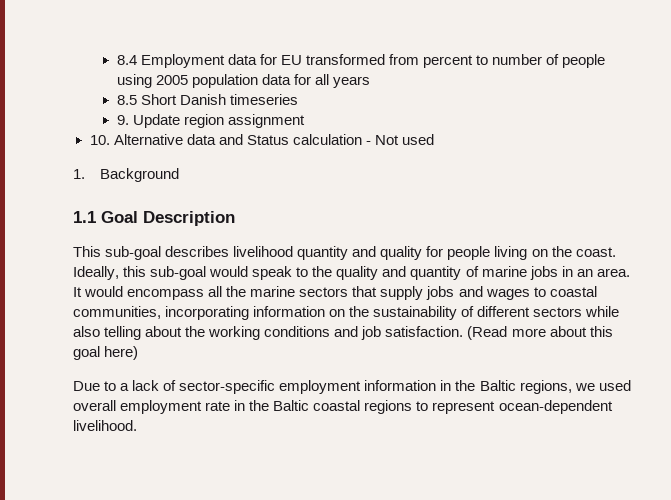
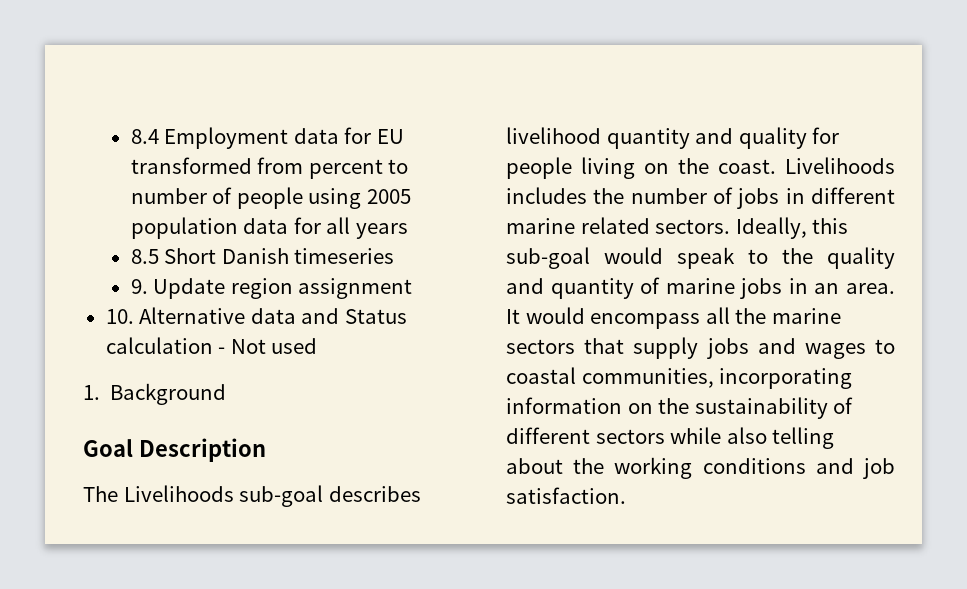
- 1.1 Goal Description
+ Goal Description
- This sub-goal describes livelihood quantity and quality for people living on the coast.
+ The Livelihoods sub-goal describes livelihood quantity and quality for people living on the coast.
+ Livelihoods includes the number of jobs in different marine related sectors.
- (Read more about this goal here)
- Due to a lack of sector-specific employment information in the Baltic regions, we used overall employment rate in the Baltic coastal regions to represent ocean-dependent livelihood.

